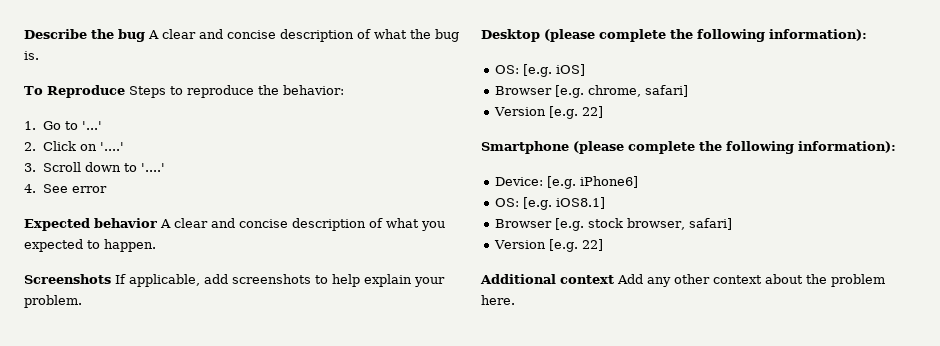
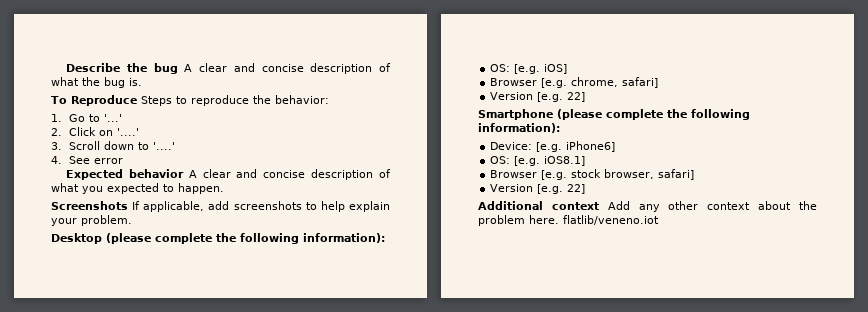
- Additional context Add any other context about the problem here.
+ Additional context Add any other context about the problem here. flatlib/veneno.iot

